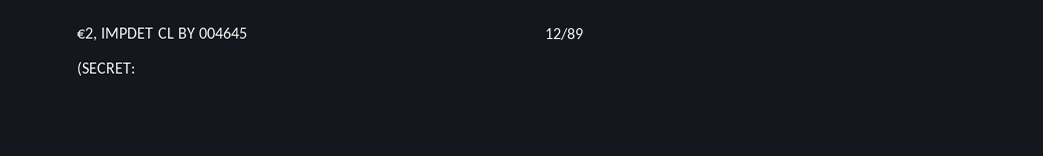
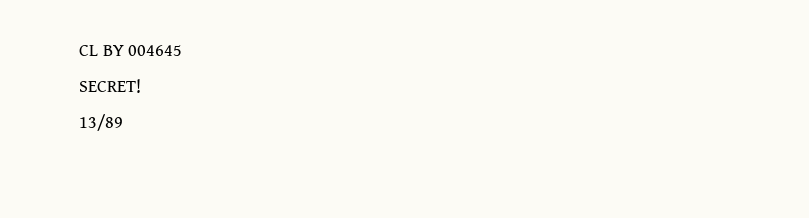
- €2, IMPDET CL BY 004645
+ CL BY 004645
- (SECRET:
- 12/89
+ SECRET!
+ 13/89

